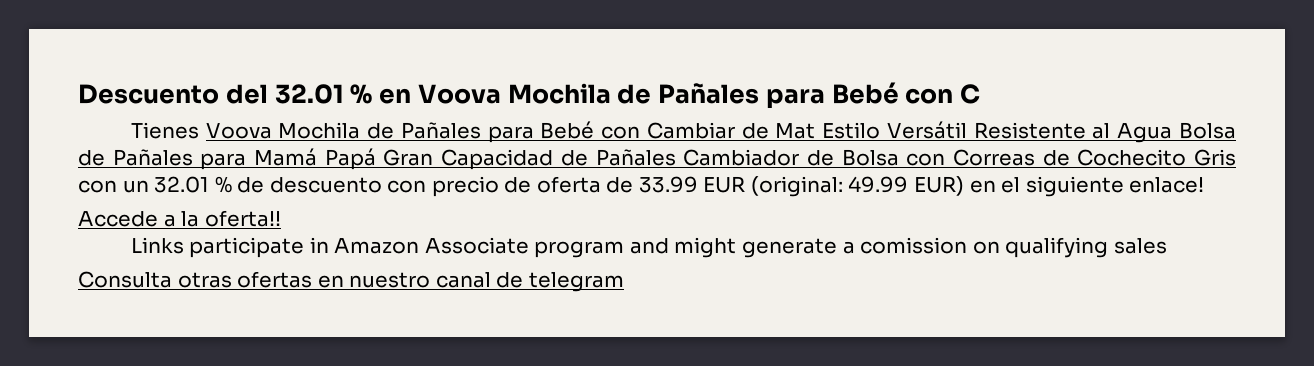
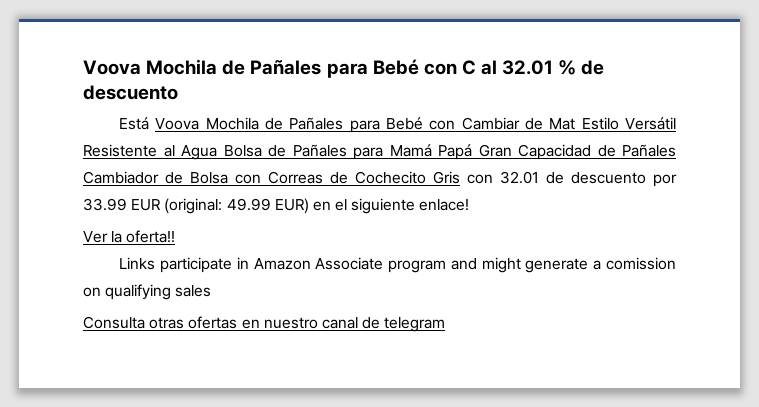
- Descuento del 32.01 % en Voova Mochila de Pañales para Bebé con C
- Tienes Voova Mochila de Pañales para Bebé con Cambiar de Mat Estilo Versátil Resistente al Agua Bolsa de Pañales para Mamá Papá Gran Capacidad de Pañales Cambiador de Bolsa con Correas de Cochecito Gris con un 32.01 % de descuento con precio de oferta de 33.99 EUR (original: 49.99 EUR) en el siguiente enlace!
+ Voova Mochila de Pañales para Bebé con C al 32.01 % de descuento
+ Está Voova Mochila de Pañales para Bebé con Cambiar de Mat Estilo Versátil Resistente al Agua Bolsa de Pañales para Mamá Papá Gran Capacidad de Pañales Cambiador de Bolsa con Correas de Cochecito Gris con 32.01 de descuento por 33.99 EUR (original: 49.99 EUR) en el siguiente enlace!
- Accede a la oferta!!
+ Ver la oferta!!

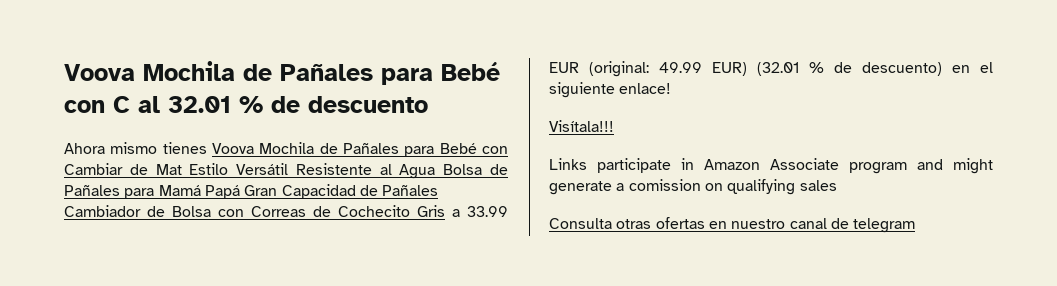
- Está Voova Mochila de Pañales para Bebé con Cambiar de Mat Estilo Versátil Resistente al Agua Bolsa de Pañales para Mamá Papá Gran Capacidad de Pañales Cambiador de Bolsa con Correas de Cochecito Gris con 32.01 de descuento por 33.99 EUR (original: 49.99 EUR) en el siguiente enlace!
+ Ahora mismo tienes Voova Mochila de Pañales para Bebé con Cambiar de Mat Estilo Versátil Resistente al Agua Bolsa de Pañales para Mamá Papá Gran Capacidad de Pañales Cambiador de Bolsa con Correas de Cochecito Gris a 33.99 EUR (original: 49.99 EUR) (32.01 % de descuento) en el siguiente enlace!
- Ver la oferta!!
+ Visítala!!!

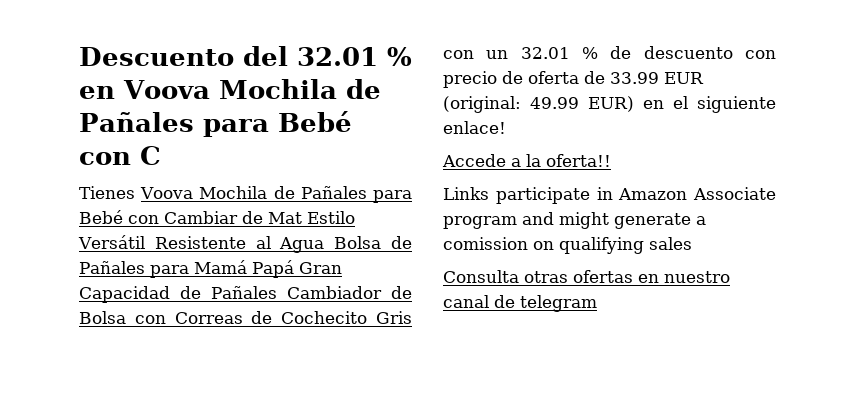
- Voova Mochila de Pañales para Bebé con C al 32.01 % de descuento
- Ahora mismo tienes Voova Mochila de Pañales para Bebé con Cambiar de Mat Estilo Versátil Resistente al Agua Bolsa de Pañales para Mamá Papá Gran Capacidad de Pañales Cambiador de Bolsa con Correas de Cochecito Gris a 33.99 EUR (original: 49.99 EUR) (32.01 % de descuento) en el siguiente enlace!
+ Descuento del 32.01 % en Voova Mochila de Pañales para Bebé con C
+ Tienes Voova Mochila de Pañales para Bebé con Cambiar de Mat Estilo Versátil Resistente al Agua Bolsa de Pañales para Mamá Papá Gran Capacidad de Pañales Cambiador de Bolsa con Correas de Cochecito Gris con un 32.01 % de descuento con precio de oferta de 33.99 EUR (original: 49.99 EUR) en el siguiente enlace!
- Visítala!!!
+ Accede a la oferta!!

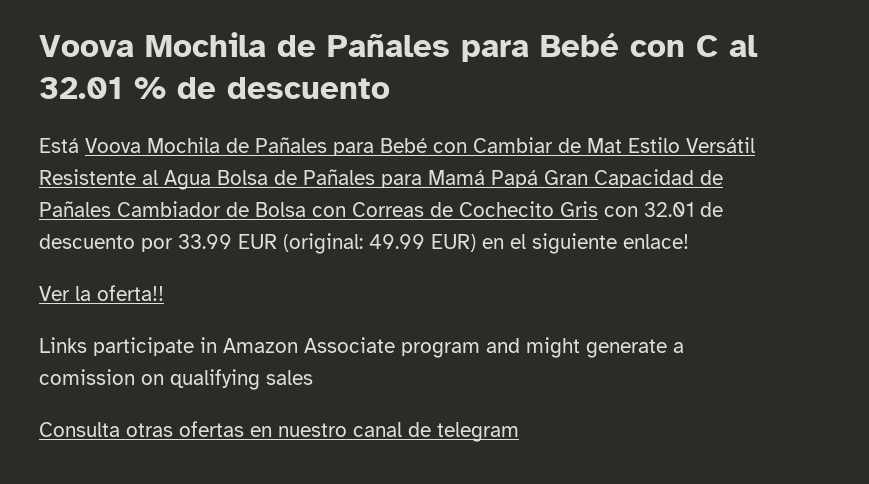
- Descuento del 32.01 % en Voova Mochila de Pañales para Bebé con C
- Tienes Voova Mochila de Pañales para Bebé con Cambiar de Mat Estilo Versátil Resistente al Agua Bolsa de Pañales para Mamá Papá Gran Capacidad de Pañales Cambiador de Bolsa con Correas de Cochecito Gris con un 32.01 % de descuento con precio de oferta de 33.99 EUR (original: 49.99 EUR) en el siguiente enlace!
+ Voova Mochila de Pañales para Bebé con C al 32.01 % de descuento
+ Está Voova Mochila de Pañales para Bebé con Cambiar de Mat Estilo Versátil Resistente al Agua Bolsa de Pañales para Mamá Papá Gran Capacidad de Pañales Cambiador de Bolsa con Correas de Cochecito Gris con 32.01 de descuento por 33.99 EUR (original: 49.99 EUR) en el siguiente enlace!
- Accede a la oferta!!
+ Ver la oferta!!

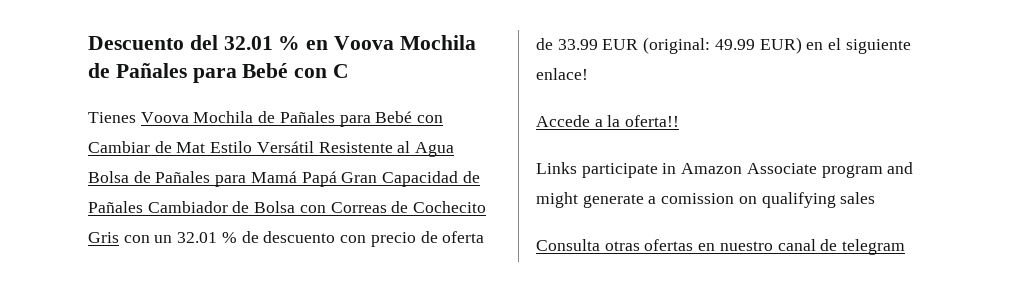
- Voova Mochila de Pañales para Bebé con C al 32.01 % de descuento
- Está Voova Mochila de Pañales para Bebé con Cambiar de Mat Estilo Versátil Resistente al Agua Bolsa de Pañales para Mamá Papá Gran Capacidad de Pañales Cambiador de Bolsa con Correas de Cochecito Gris con 32.01 de descuento por 33.99 EUR (original: 49.99 EUR) en el siguiente enlace!
+ Descuento del 32.01 % en Voova Mochila de Pañales para Bebé con C
+ Tienes Voova Mochila de Pañales para Bebé con Cambiar de Mat Estilo Versátil Resistente al Agua Bolsa de Pañales para Mamá Papá Gran Capacidad de Pañales Cambiador de Bolsa con Correas de Cochecito Gris con un 32.01 % de descuento con precio de oferta de 33.99 EUR (original: 49.99 EUR) en el siguiente enlace!
- Ver la oferta!!
+ Accede a la oferta!!

